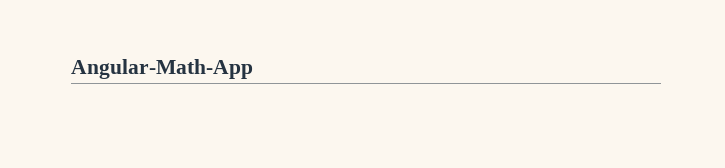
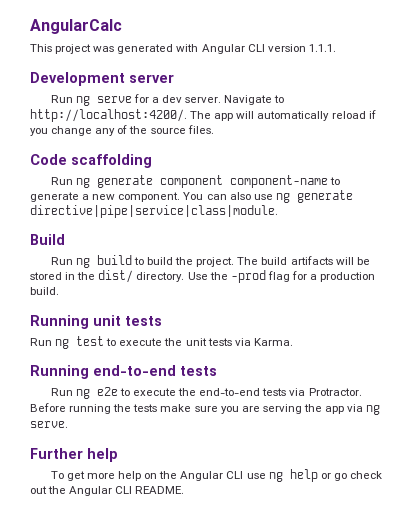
- Angular-Math-App
+ AngularCalc
+ This project was generated with Angular CLI version 1.1.1.
+ Development server
+ Run ng serve for a dev server. Navigate to http://localhost:4200/. The app will automatically reload if you change any of the source files.
+ Code scaffolding
+ Run ng generate component component-name to generate a new component. You can also use ng generate directive|pipe|service|class|module.
+ Build
+ Run ng build to build the project. The build artifacts will be stored in the dist/ directory. Use the -prod flag for a production build.
+ Running unit tests
+ Run ng test to execute the unit tests via Karma.
+ Running end-to-end tests
+ Run ng e2e to execute the end-to-end tests via Protractor. Before running the tests make sure you are serving the app via ng serve.
+ Further help
+ To get more help on the Angular CLI use ng help or go check out the Angular CLI README.

